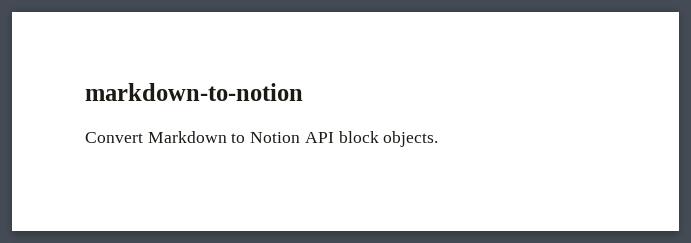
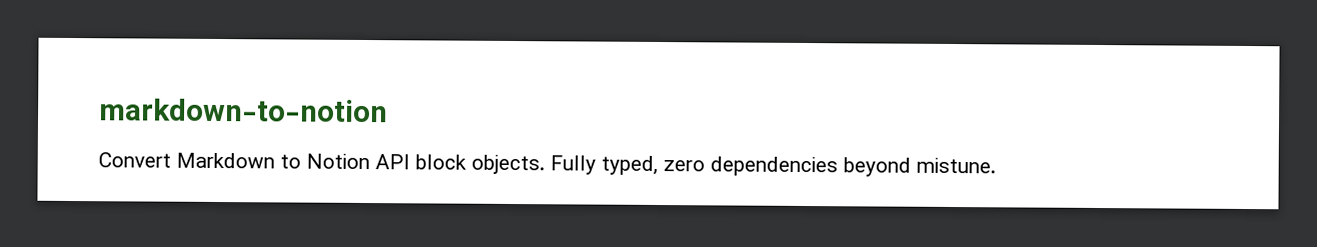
+ Fully typed, zero dependencies beyond mistune.

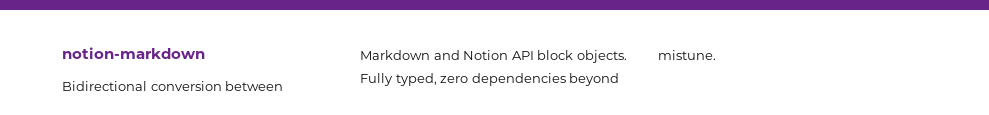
- markdown-to-notion
- Convert Markdown to Notion API block objects.
+ notion-markdown
+ Bidirectional conversion between Markdown and Notion API block objects.

